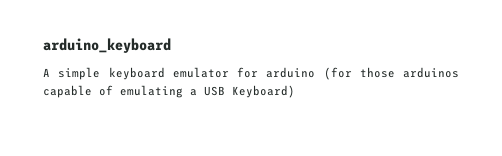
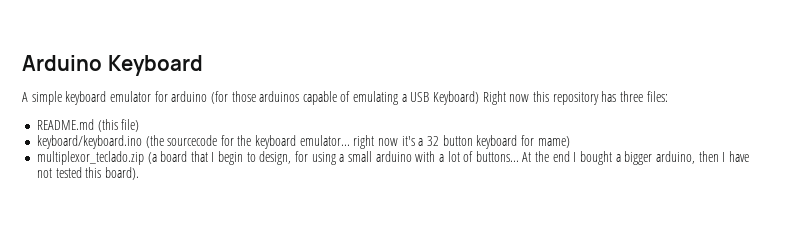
- arduino_keyboard
+ Arduino Keyboard
- A simple keyboard emulator for arduino (for those arduinos capable of emulating a USB Keyboard)
+ A simple keyboard emulator for arduino (for those arduinos capable of emulating a USB Keyboard) Right now this repository has three files:
+ README.md (this file)
+ keyboard/keyboard.ino (the sourcecode for the keyboard emulator... right now it's a 32 button keyboard for mame)
+ multiplexor_teclado.zip (a board that I begin to design, for using a small arduino with a lot of buttons... At the end I bought a bigger arduino, then I have not tested this board).

